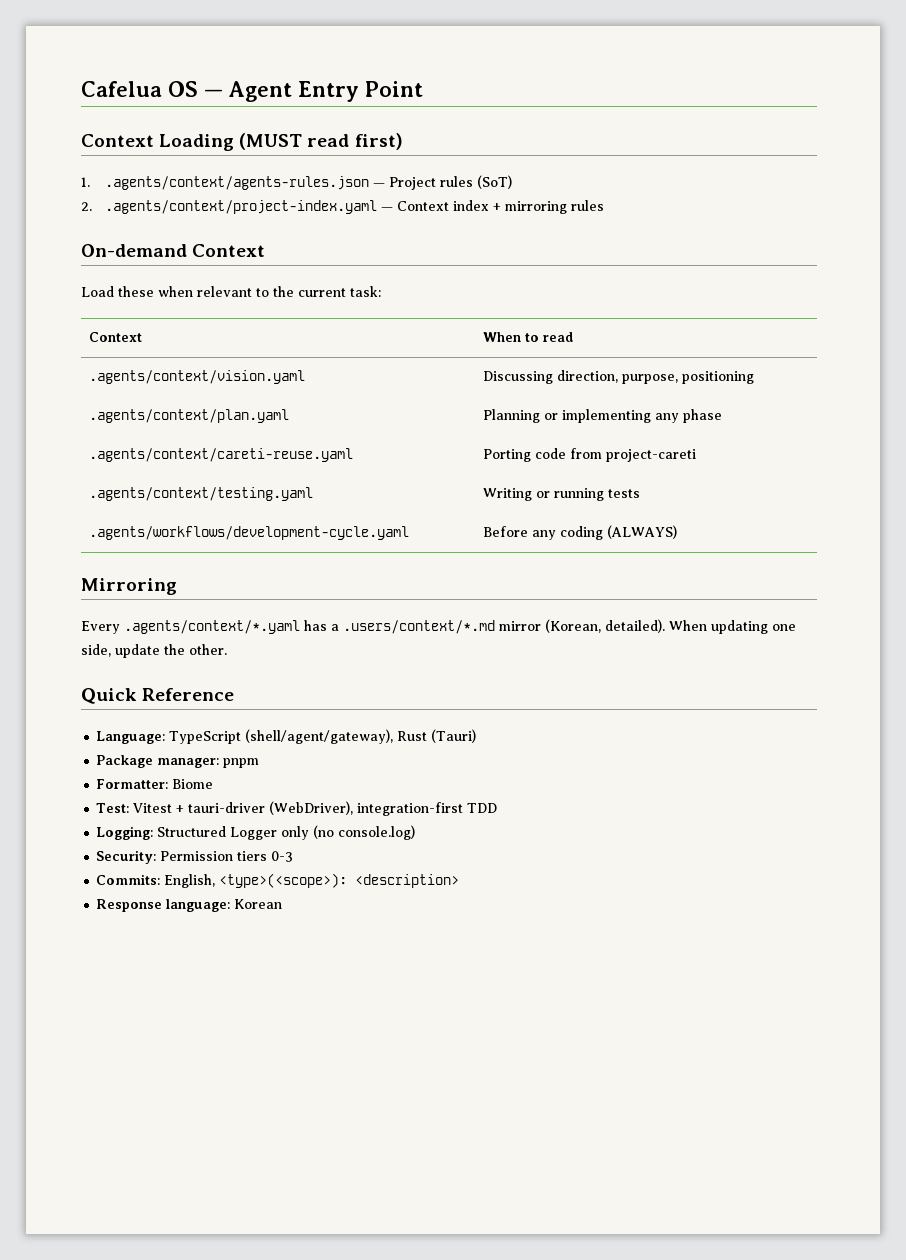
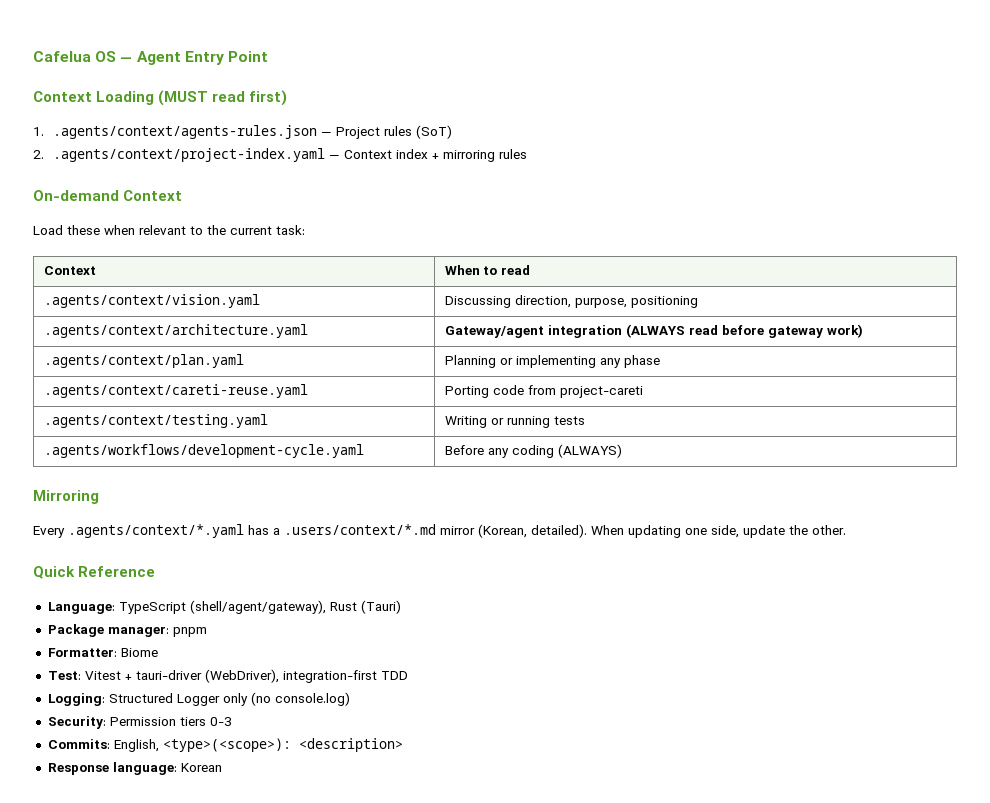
+ .agents/context/architecture.yaml | Gateway/agent integration (ALWAYS read before gateway work)

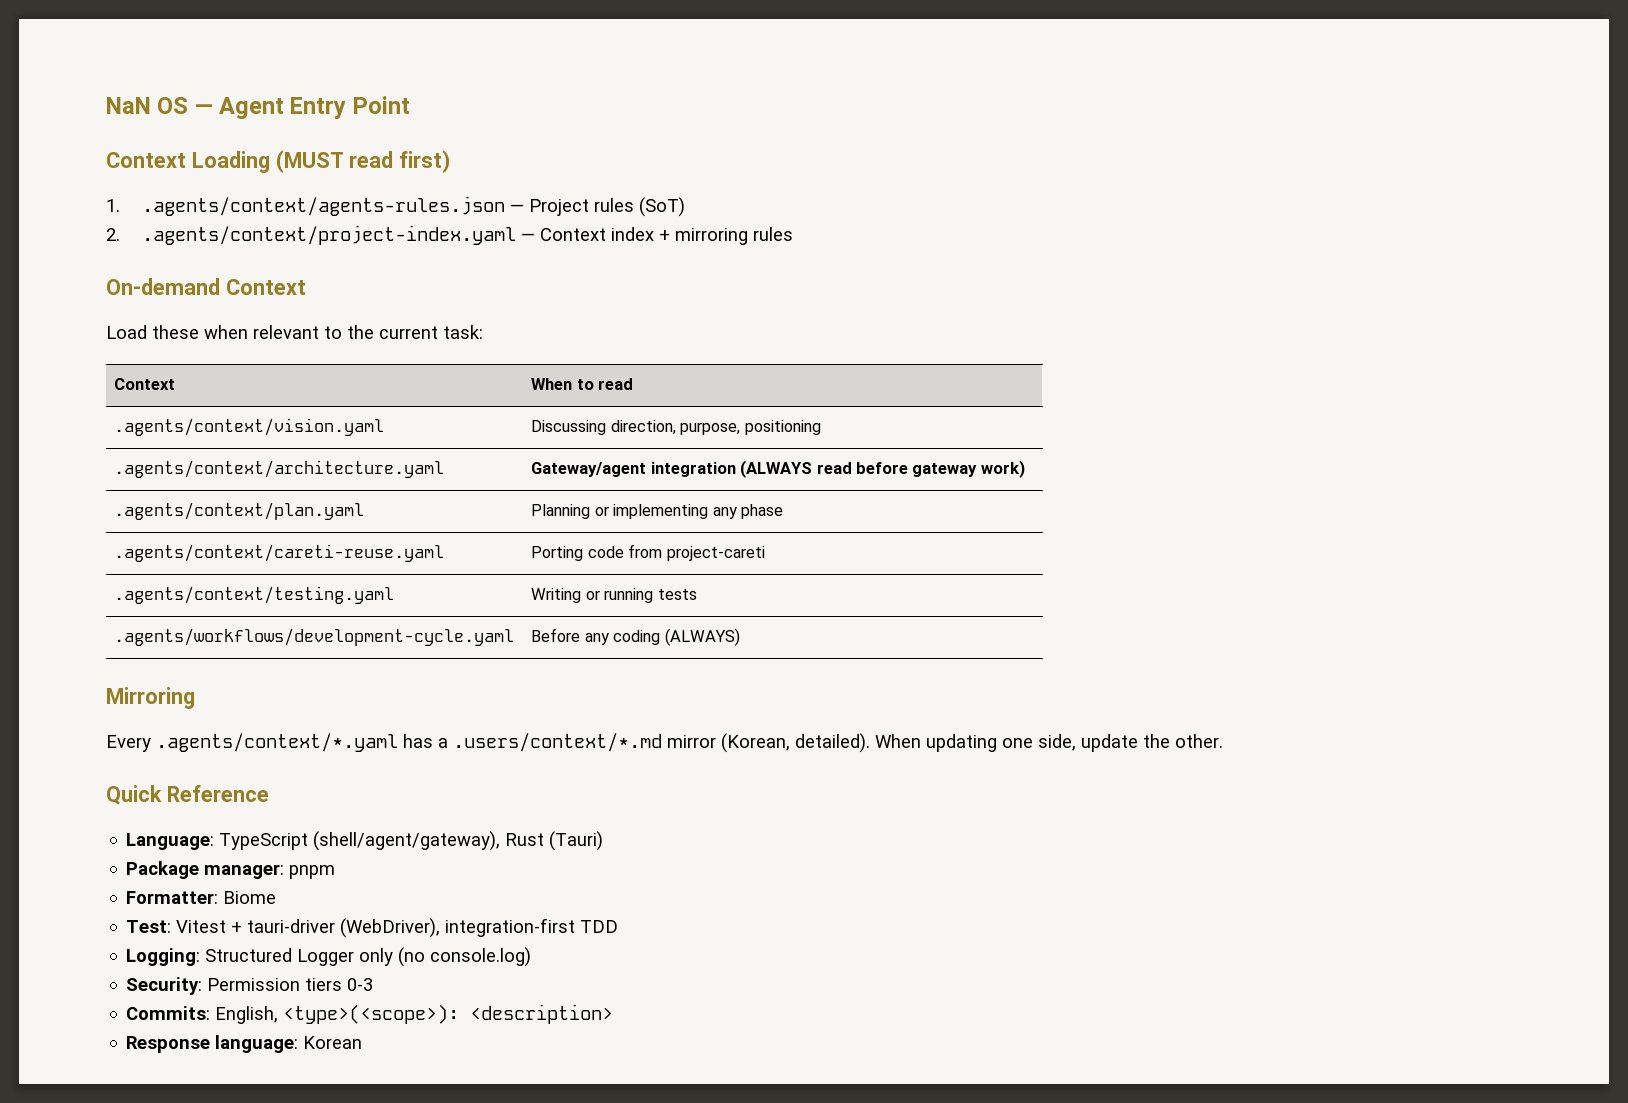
- Cafelua OS — Agent Entry Point
+ NaN OS — Agent Entry Point

